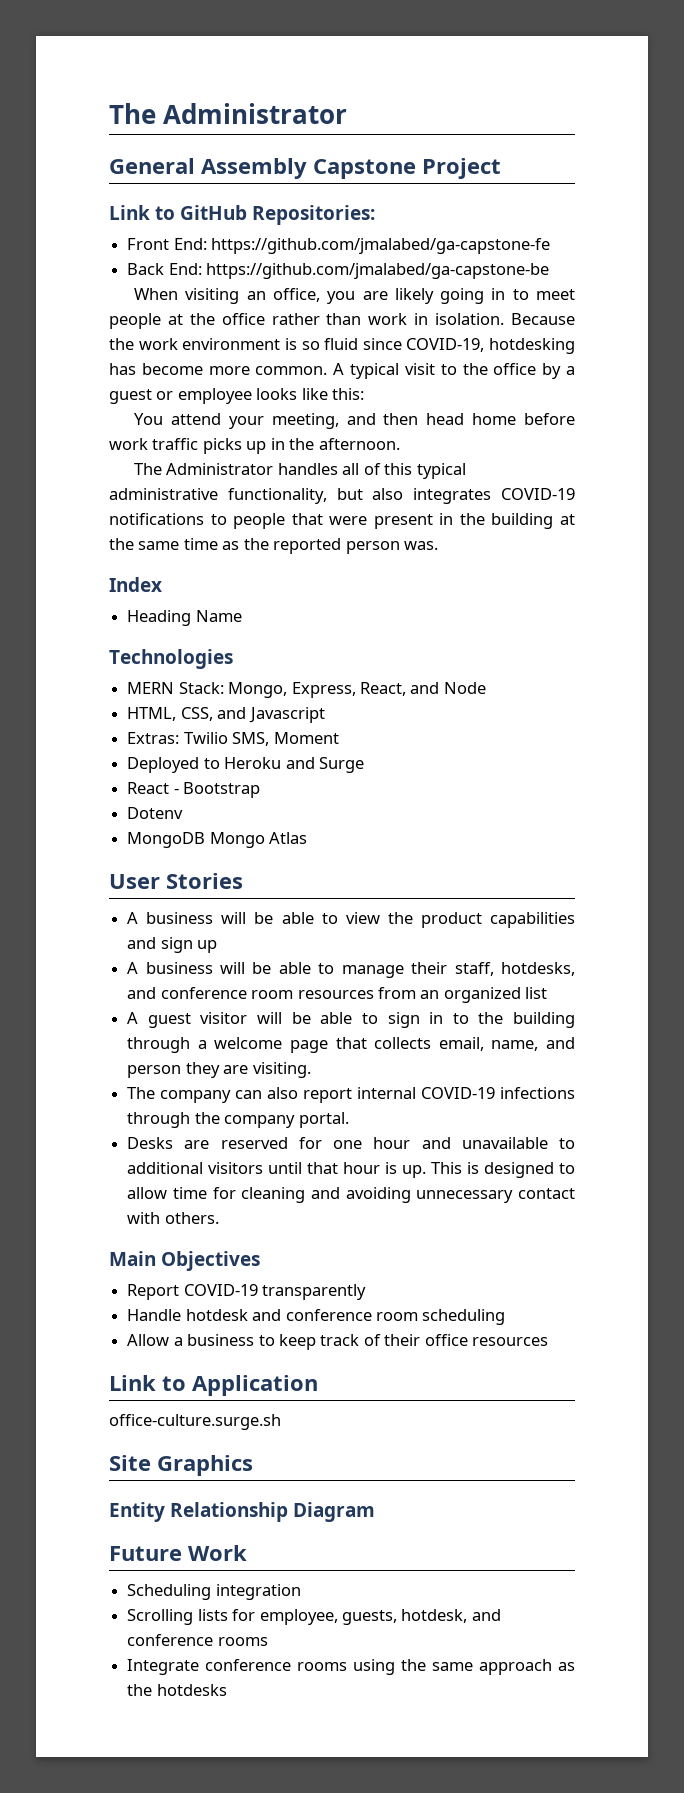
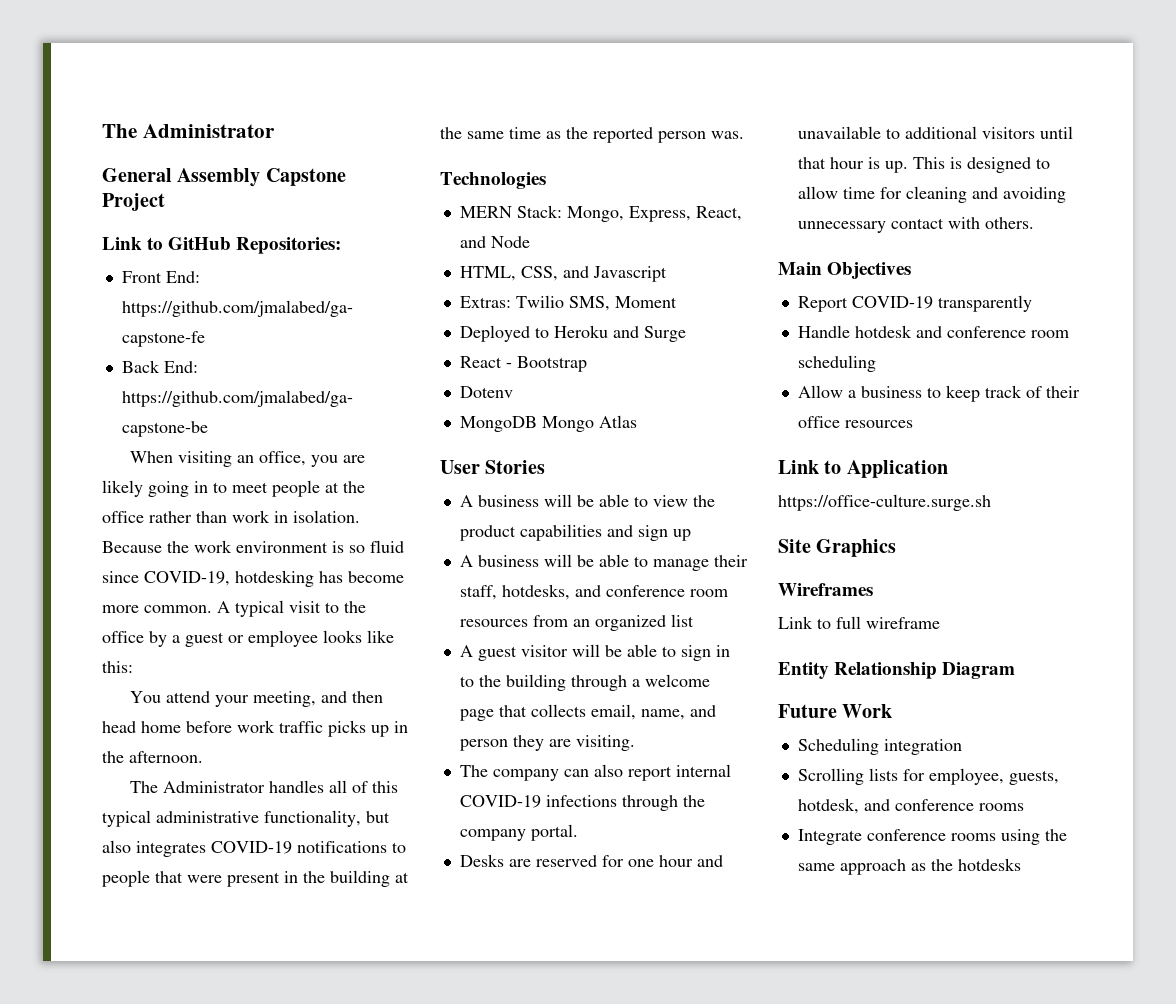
- Index
- Heading Name
- office-culture.surge.sh
+ https://office-culture.surge.sh
+ Wireframes
+ Link to full wireframe

